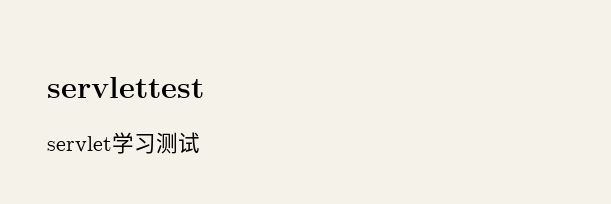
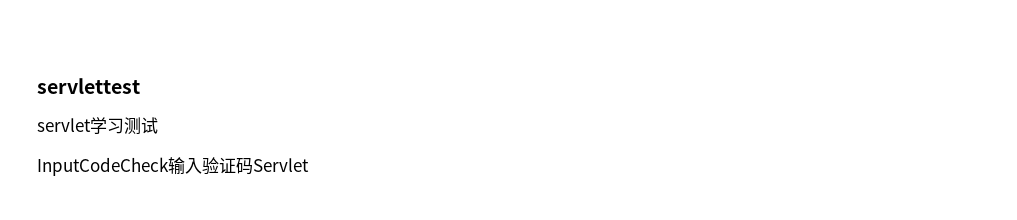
+ InputCodeCheck输入验证码Servlet

